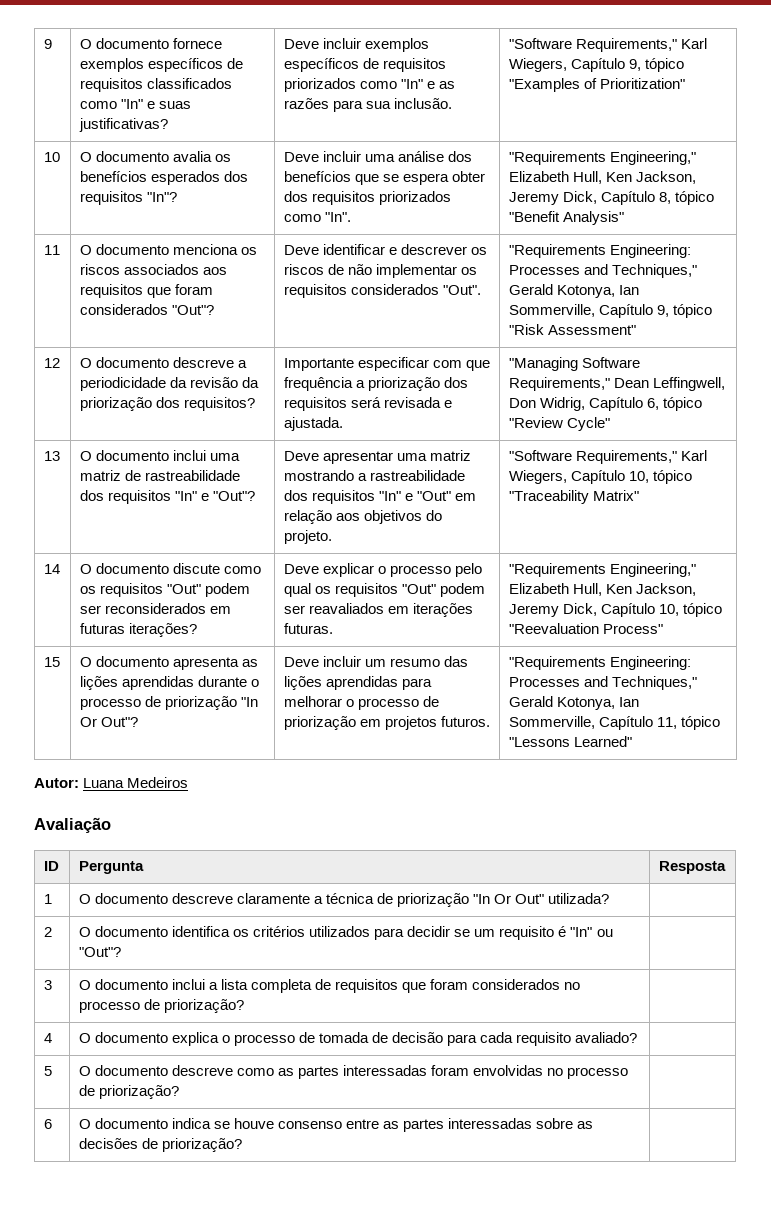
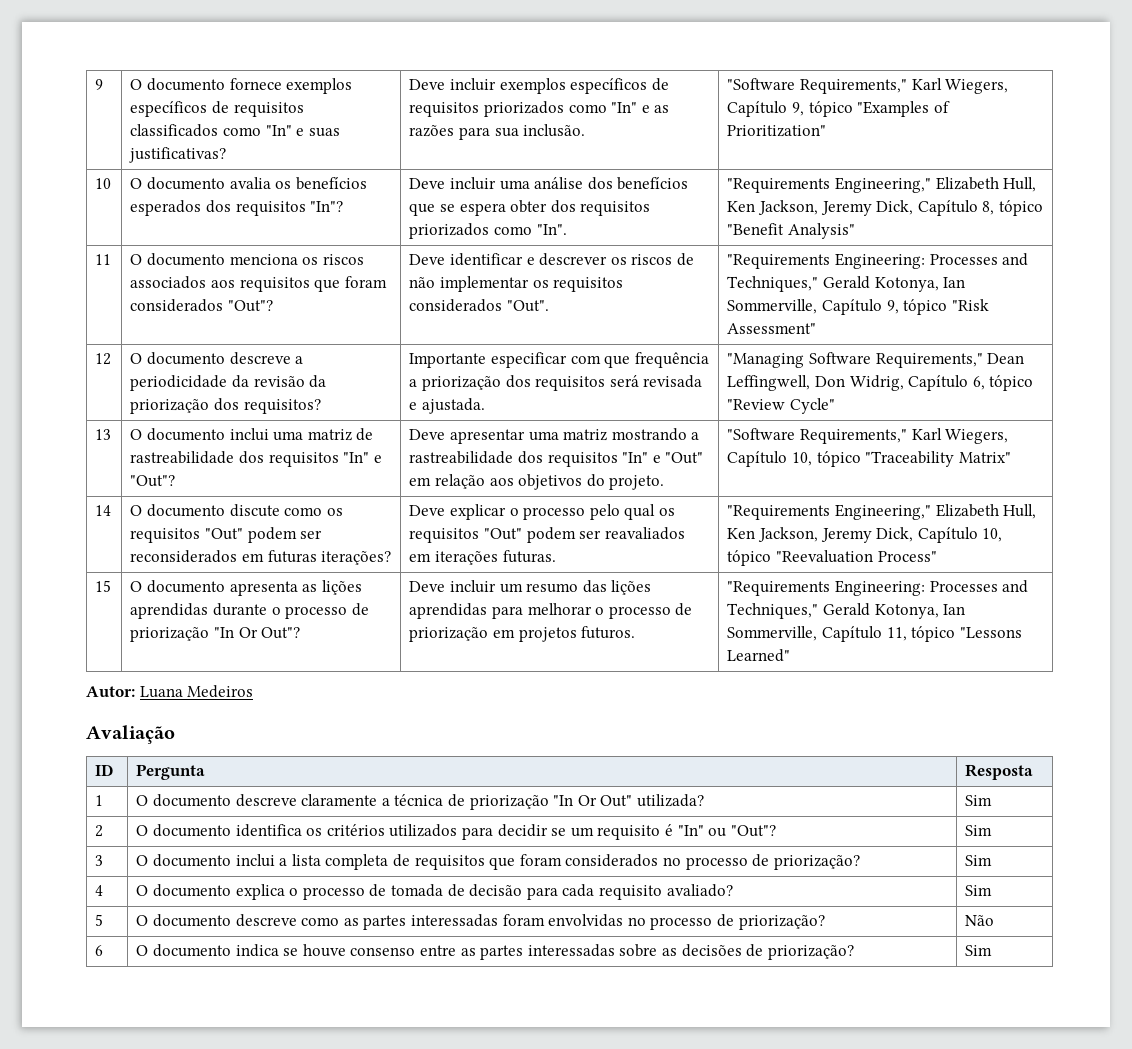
- 1 | O documento descreve claramente a técnica de priorização "In Or Out" utilizada? |
+ 1 | O documento descreve claramente a técnica de priorização "In Or Out" utilizada? | Sim
- 2 | O documento identifica os critérios utilizados para decidir se um requisito é "In" ou "Out"? |
+ 2 | O documento identifica os critérios utilizados para decidir se um requisito é "In" ou "Out"? | Sim
- 3 | O documento inclui a lista completa de requisitos que foram considerados no processo de priorização? |
+ 3 | O documento inclui a lista completa de requisitos que foram considerados no processo de priorização? | Sim
- 4 | O documento explica o processo de tomada de decisão para cada requisito avaliado? |
+ 4 | O documento explica o processo de tomada de decisão para cada requisito avaliado? | Sim
- 5 | O documento descreve como as partes interessadas foram envolvidas no processo de priorização? |
+ 5 | O documento descreve como as partes interessadas foram envolvidas no processo de priorização? | Não
- 6 | O documento indica se houve consenso entre as partes interessadas sobre as decisões de priorização? |
+ 6 | O documento indica se houve consenso entre as partes interessadas sobre as decisões de priorização? | Sim

